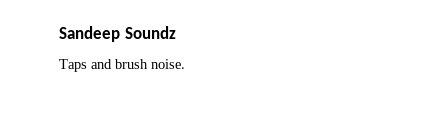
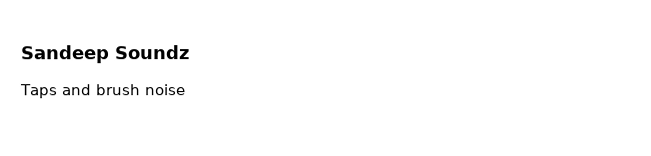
- Taps and brush noise.
+ Taps and brush noise

